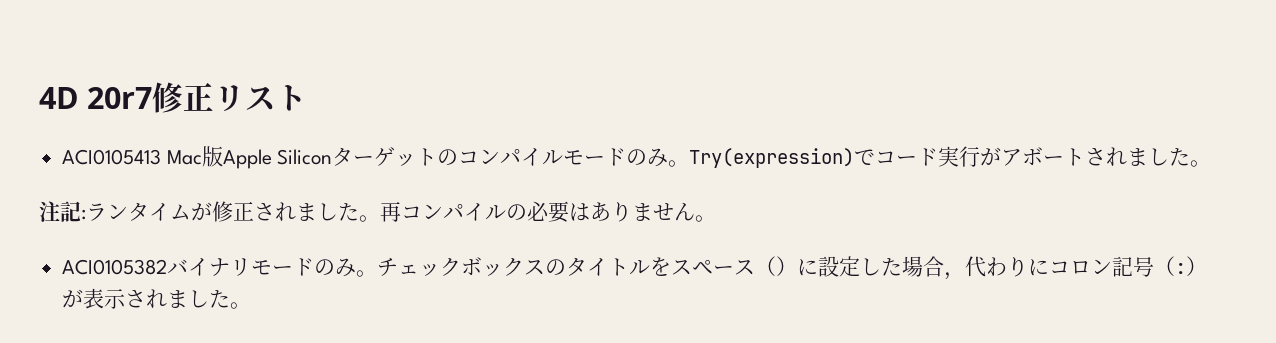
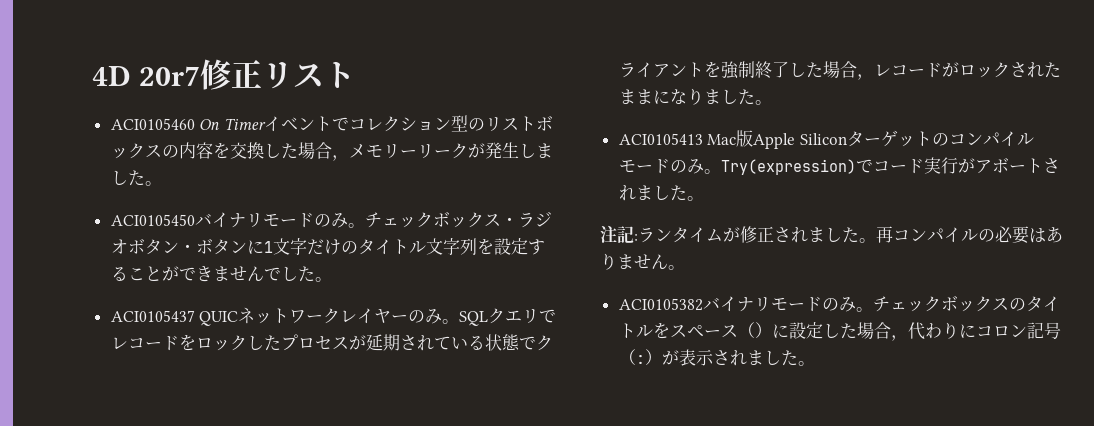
+ ACI0105460 On Timerイベントでコレクション型のリストボックスの内容を交換した場合，メモリーリークが発生しました。
+ ACI0105450バイナリモードのみ。チェックボックス・ラジオボタン・ボタンに1文字だけのタイトル文字列を設定することができませんでした。
+ ACI0105437 QUICネットワークレイヤーのみ。SQLクエリでレコードをロックしたプロセスが延期されている状態でクライアントを強制終了した場合，レコードがロックされたままになりました。

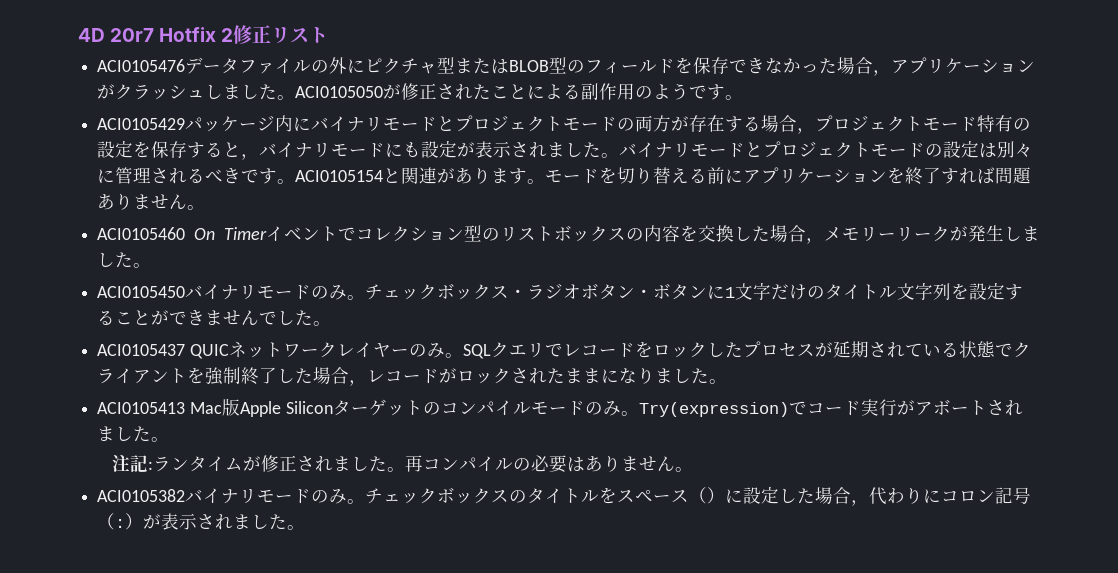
- 4D 20r7修正リスト
+ 4D 20r7 Hotfix 2修正リスト
+ ACI0105476データファイルの外にピクチャ型またはBLOB型のフィールドを保存できなかった場合，アプリケーションがクラッシュしました。ACI0105050が修正されたことによる副作用のようです。
+ ACI0105429パッケージ内にバイナリモードとプロジェクトモードの両方が存在する場合，プロジェクトモード特有の設定を保存すると，バイナリモードにも設定が表示されました。バイナリモードとプロジェクトモードの設定は別々に管理されるべきです。ACI0105154と関連があります。モードを切り替える前にアプリケーションを終了すれば問題ありません。

